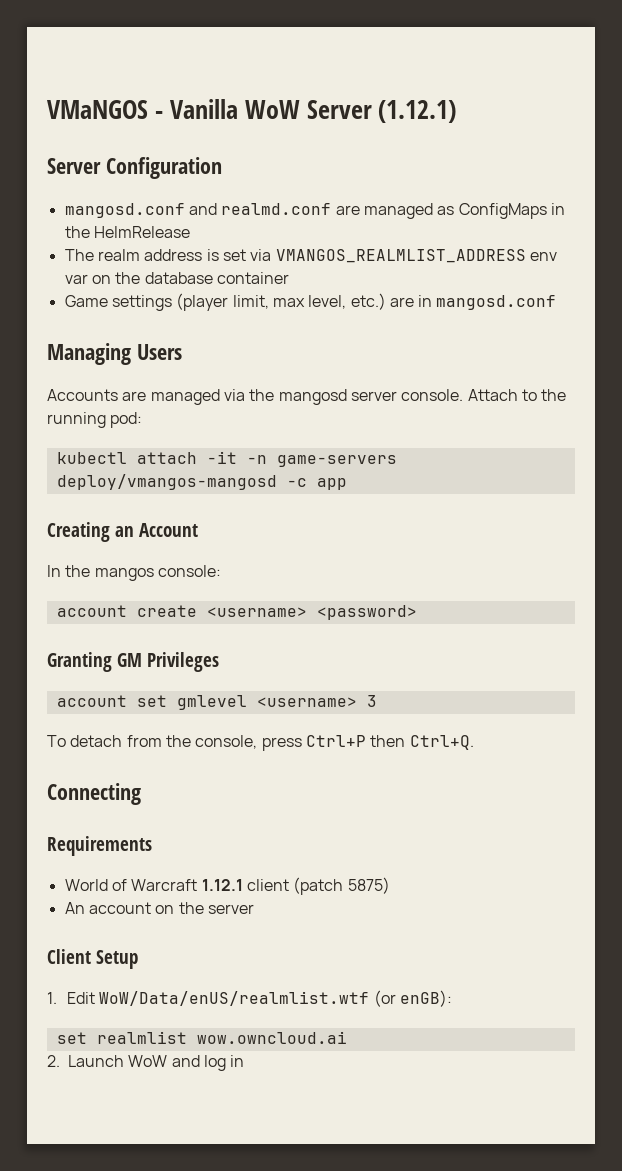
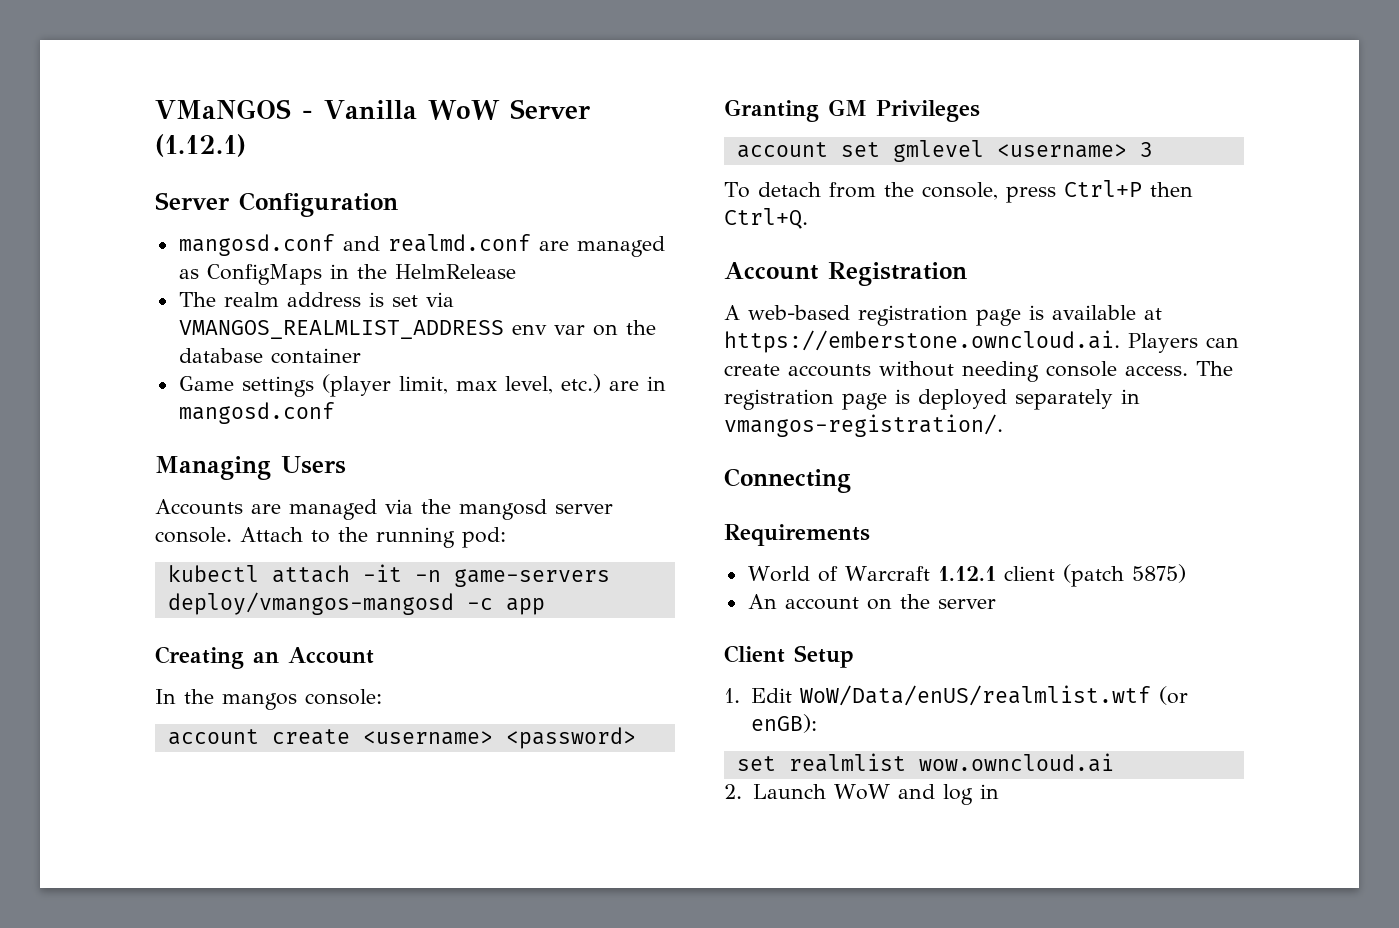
+ Account Registration
+ A web-based registration page is available at https://emberstone.owncloud.ai. Players can create accounts without needing console access. The registration page is deployed separately in vmangos-registration/.

